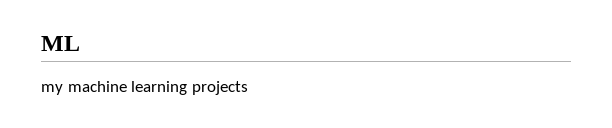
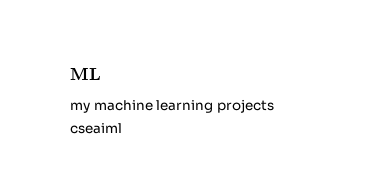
+ cseaiml

